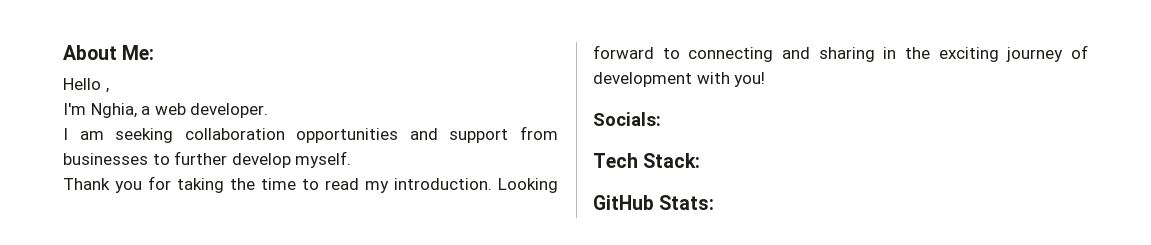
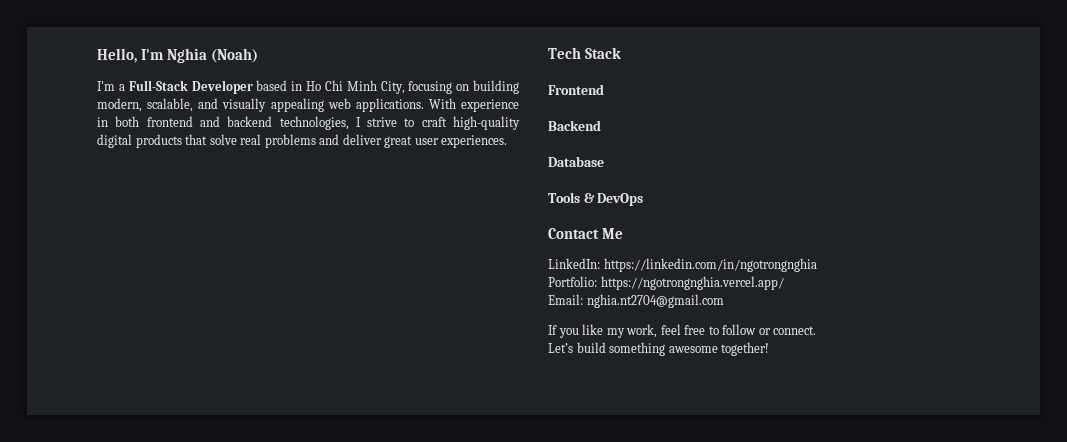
- About Me:
- Hello ,
- I'm Nghia, a web developer.
- I am seeking collaboration opportunities and support from businesses to further develop myself.
- Thank you for taking the time to read my introduction. Looking forward to connecting and sharing in the exciting journey of development with you!
- Socials:
- Tech Stack:
- GitHub Stats:
+ Hello, I'm Nghia (Noah)
+ I'm a Full-Stack Developer based in Ho Chi Minh City, focusing on building modern, scalable, and visually appealing web applications. With experience in both frontend and backend technologies, I strive to craft high-quality digital products that solve real problems and deliver great user experiences.
+ Tech Stack
+ Frontend
+ Backend
+ Database
+ Tools & DevOps
+ Contact Me
+ LinkedIn: https://linkedin.com/in/ngotrongnghia
+ Portfolio: https://ngotrongnghia.vercel.app/
+ Email: nghia.nt2704@gmail.com
+ If you like my work, feel free to follow or connect.
+ Let’s build something awesome together!

